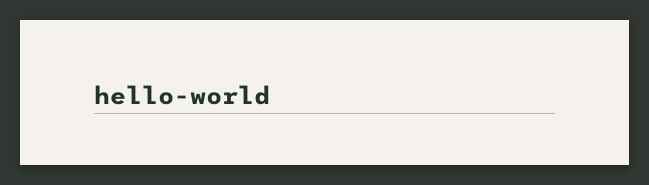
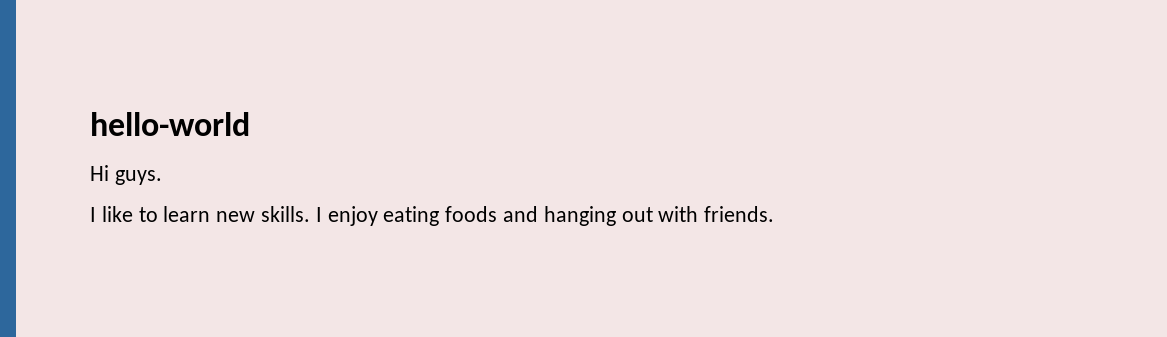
+ Hi guys.
+ I like to learn new skills. I enjoy eating foods and hanging out with friends.

